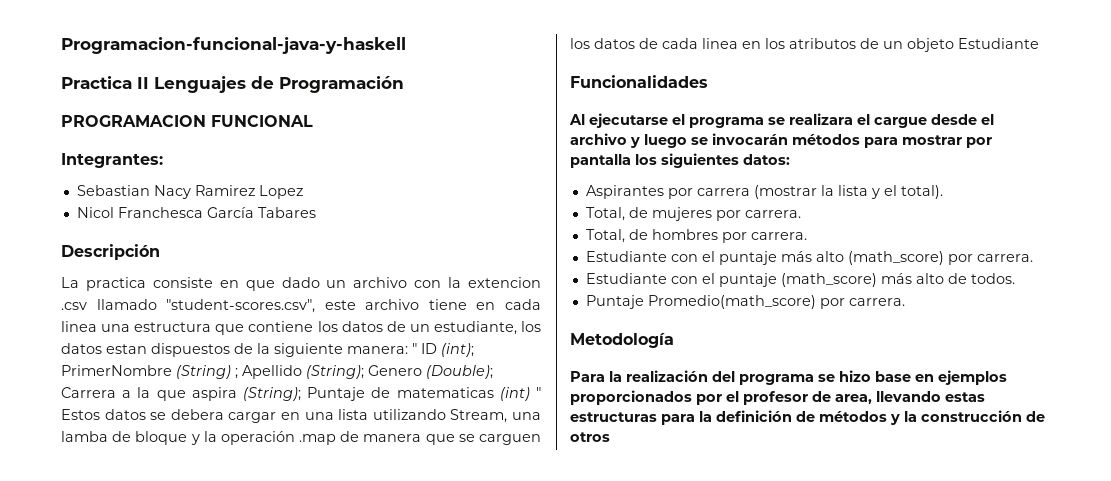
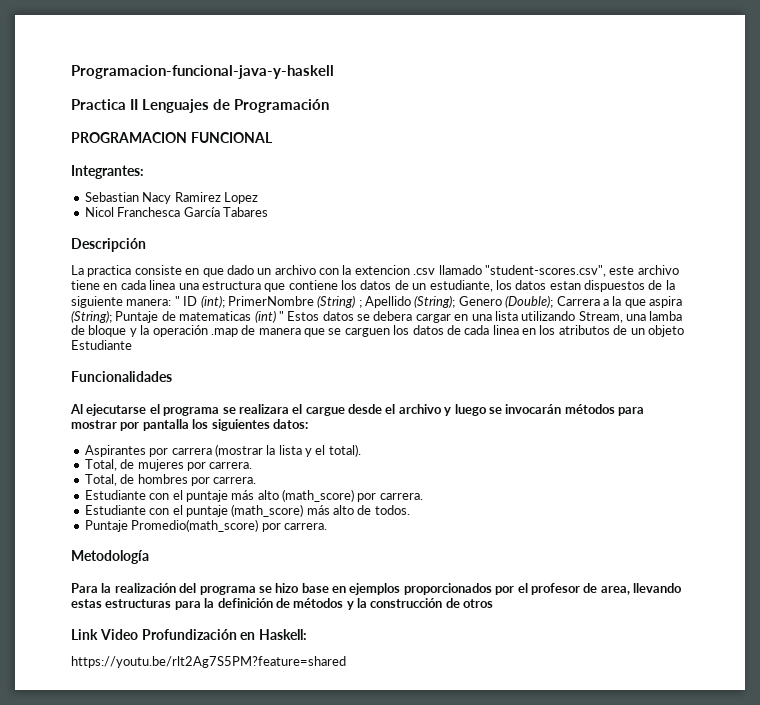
+ Link Video Profundización en Haskell:
+ https://youtu.be/rlt2Ag7S5PM?feature=shared

